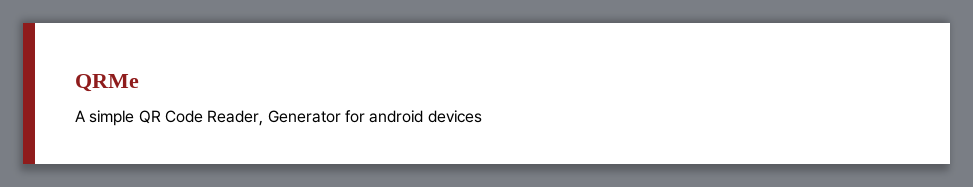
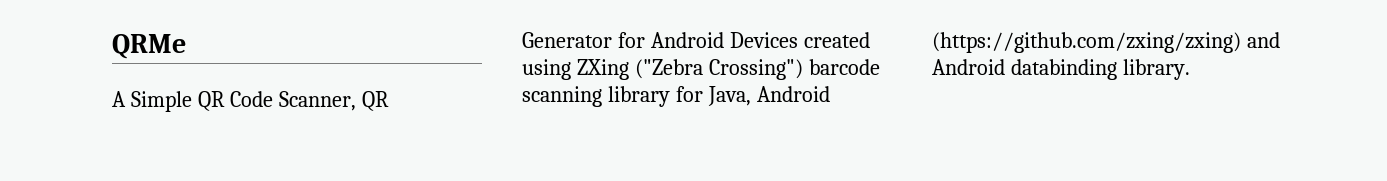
- A simple QR Code Reader, Generator for android devices
+ A Simple QR Code Scanner, QR Generator for Android Devices created using ZXing ("Zebra Crossing") barcode scanning library for Java, Android (https://github.com/zxing/zxing) and Android databinding library.

